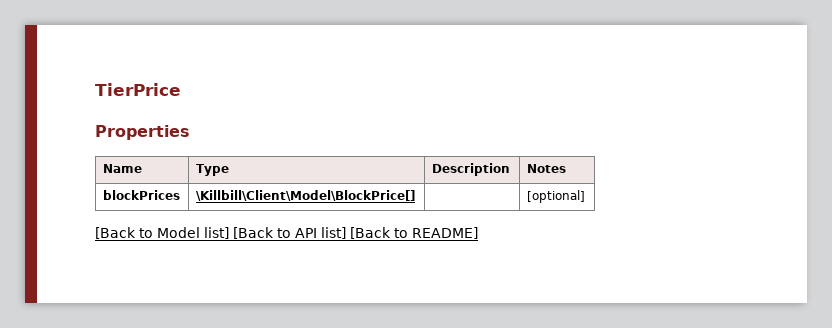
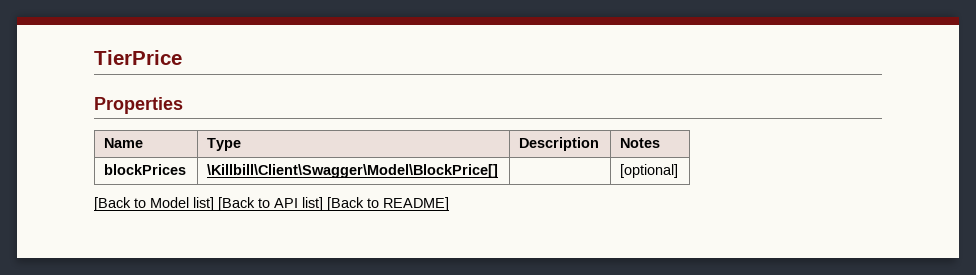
- blockPrices | \Killbill\Client\Model\BlockPrice[] | | [optional]
+ blockPrices | \Killbill\Client\Swagger\Model\BlockPrice[] | | [optional]

